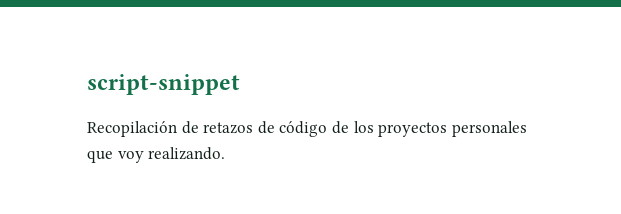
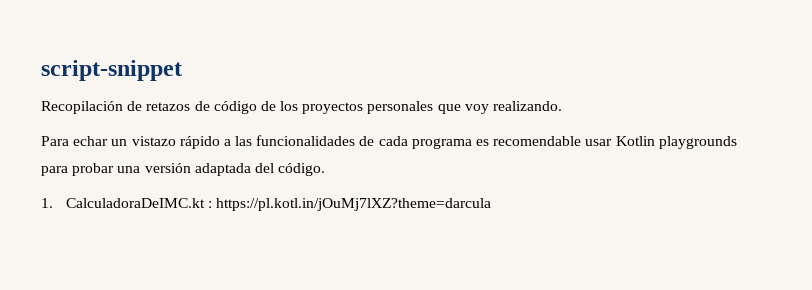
+ Para echar un vistazo rápido a las funcionalidades de cada programa es recomendable usar Kotlin playgrounds para probar una versión adaptada del código.
+ 1. CalculadoraDeIMC.kt : https://pl.kotl.in/jOuMj7lXZ?theme=darcula

